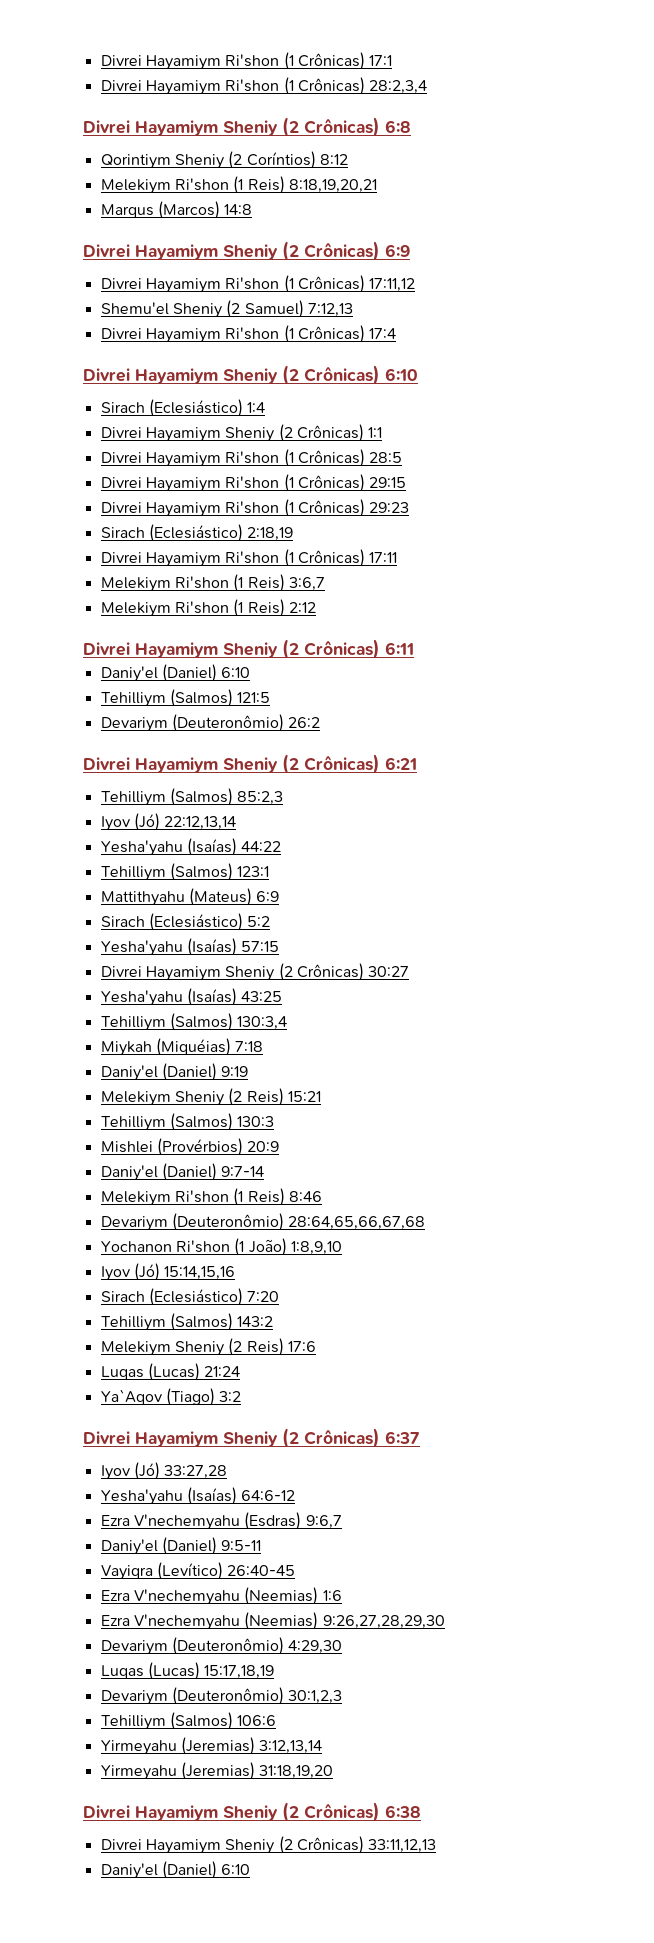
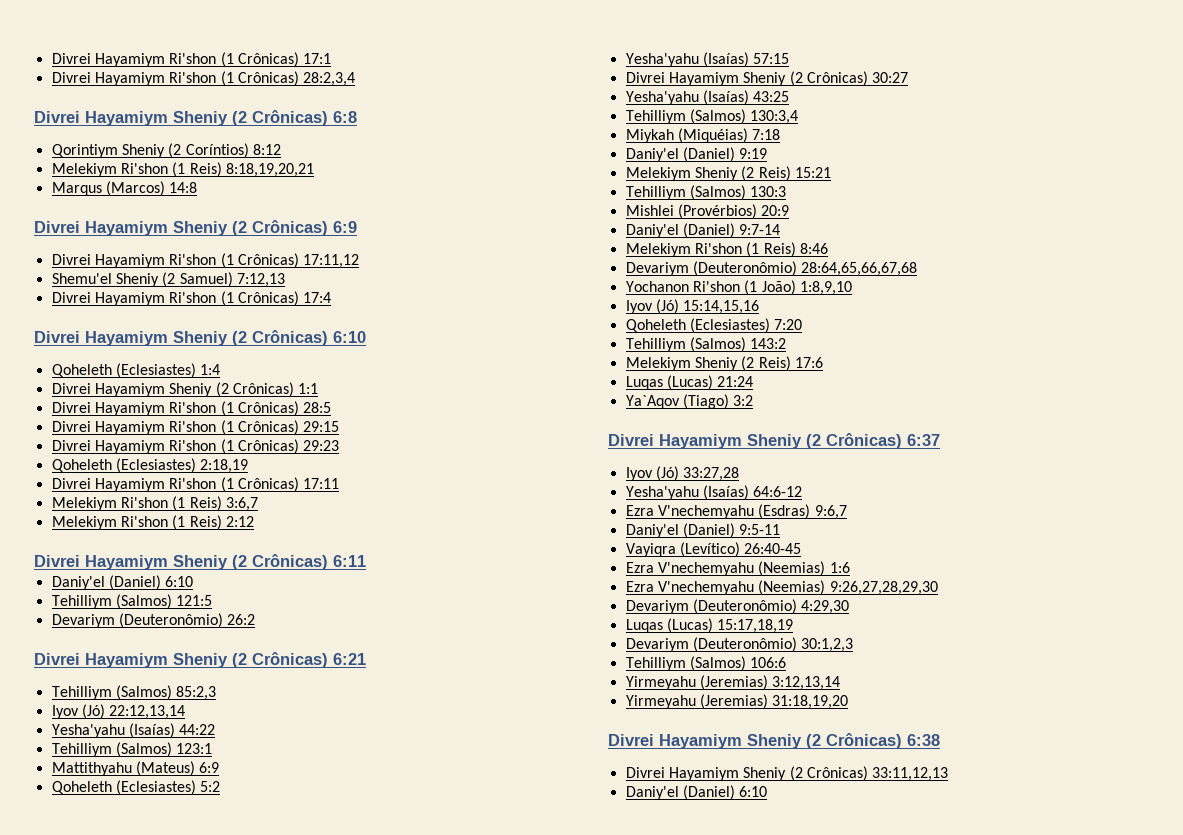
- Sirach (Eclesiástico) 1:4
+ Qoheleth (Eclesiastes) 1:4
- Sirach (Eclesiástico) 2:18,19
+ Qoheleth (Eclesiastes) 2:18,19
- Sirach (Eclesiástico) 5:2
+ Qoheleth (Eclesiastes) 5:2
- Sirach (Eclesiástico) 7:20
+ Qoheleth (Eclesiastes) 7:20

